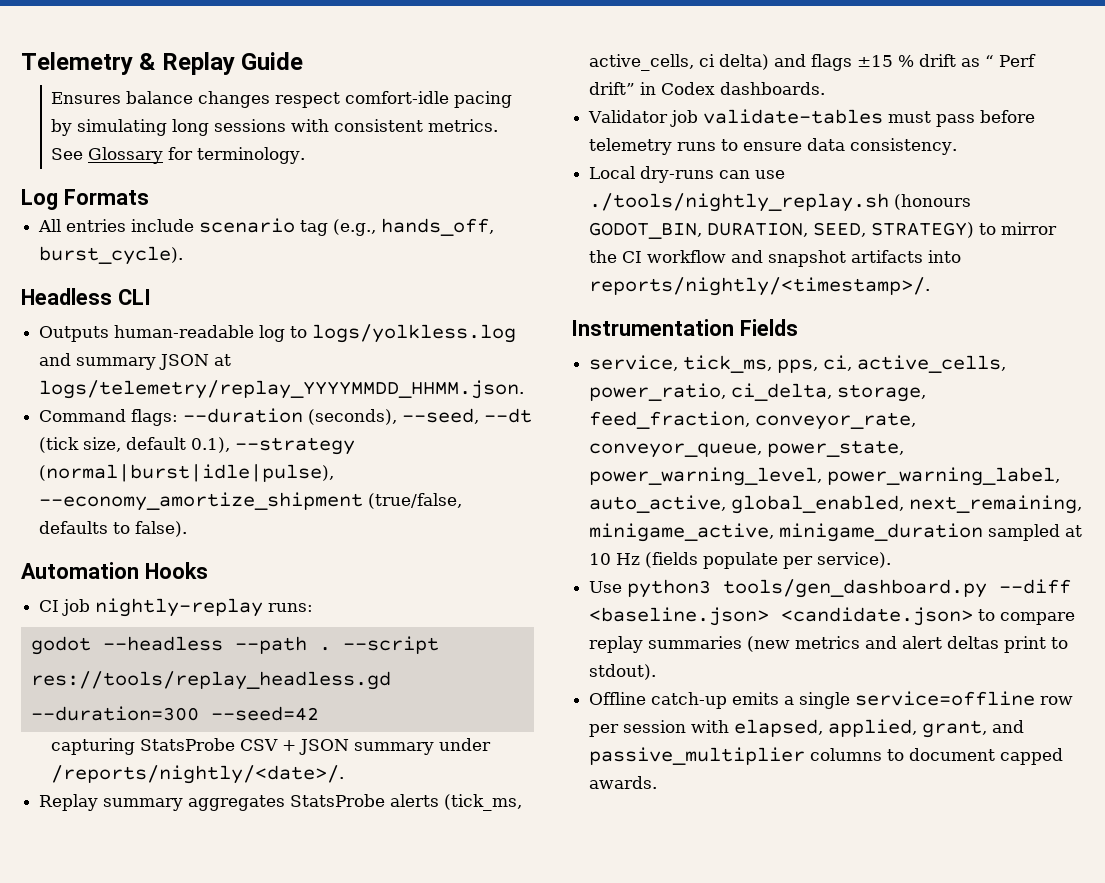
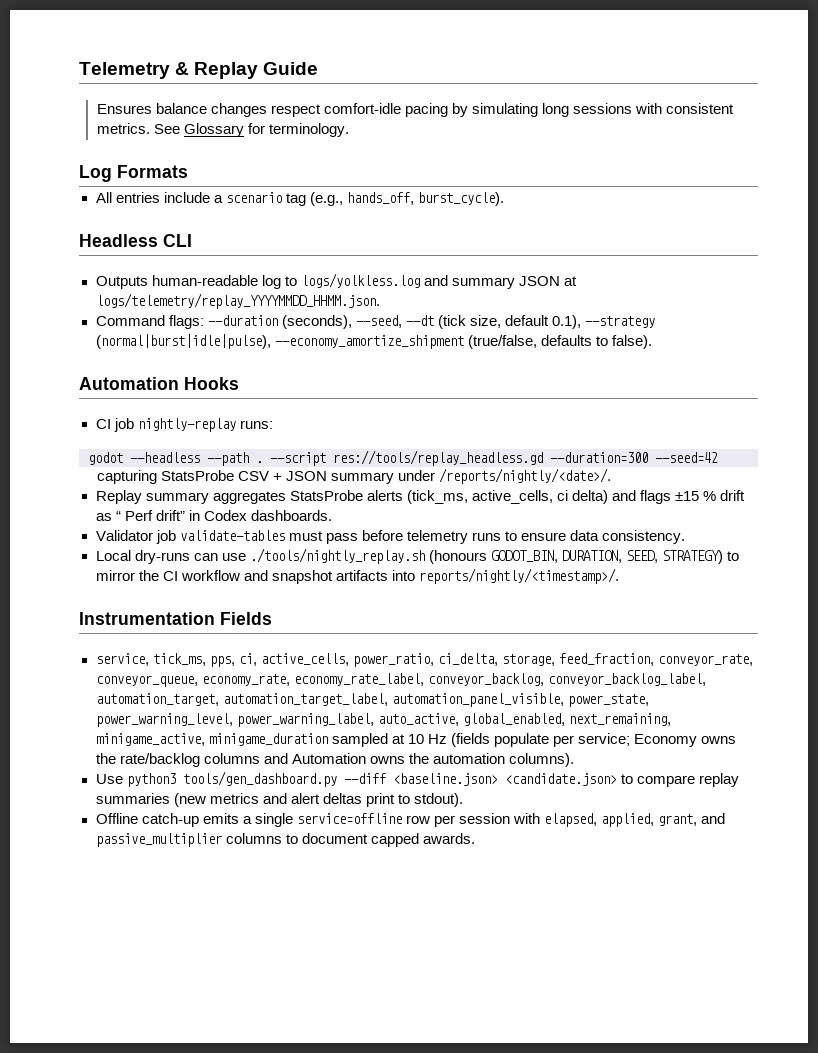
- All entries include scenario tag (e.g., hands_off, burst_cycle).
+ All entries include a scenario tag (e.g., hands_off, burst_cycle).
- service, tick_ms, pps, ci, active_cells, power_ratio, ci_delta, storage, feed_fraction, conveyor_rate, conveyor_queue, power_state, power_warning_level, power_warning_label, auto_active, global_enabled, next_remaining, minigame_active, minigame_duration sampled at 10 Hz (fields populate per service).
+ service, tick_ms, pps, ci, active_cells, power_ratio, ci_delta, storage, feed_fraction, conveyor_rate, conveyor_queue, economy_rate, economy_rate_label, conveyor_backlog, conveyor_backlog_label, automation_target, automation_target_label, automation_panel_visible, power_state, power_warning_level, power_warning_label, auto_active, global_enabled, next_remaining, minigame_active, minigame_duration sampled at 10 Hz (fields populate per service; Economy owns the rate/backlog columns and Automation owns the automation columns).

